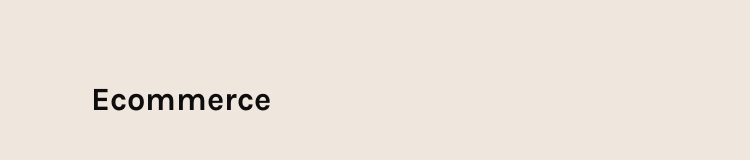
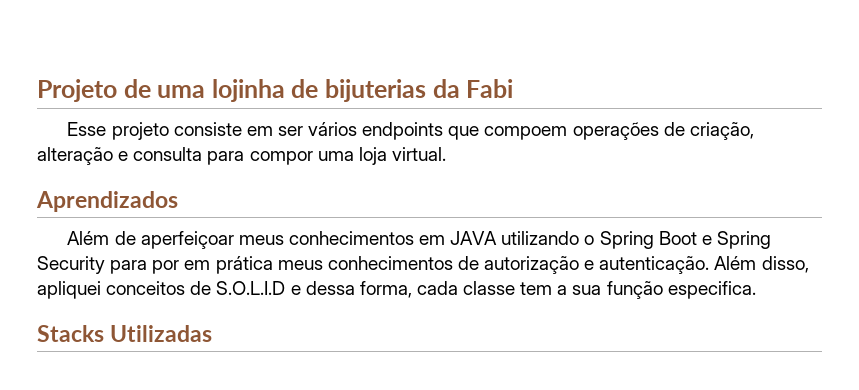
- Ecommerce
+ Projeto de uma lojinha de bijuterias da Fabi
+ Esse projeto consiste em ser vários endpoints que compoem operações de criação, alteração e consulta para compor uma loja virtual.
+ Aprendizados
+ Além de aperfeiçoar meus conhecimentos em JAVA utilizando o Spring Boot e Spring Security para por em prática meus conhecimentos de autorização e autenticação. Além disso, apliquei conceitos de S.O.L.I.D e dessa forma, cada classe tem a sua função especifica.
+ Stacks Utilizadas

